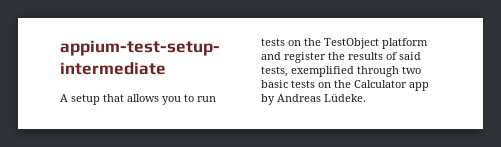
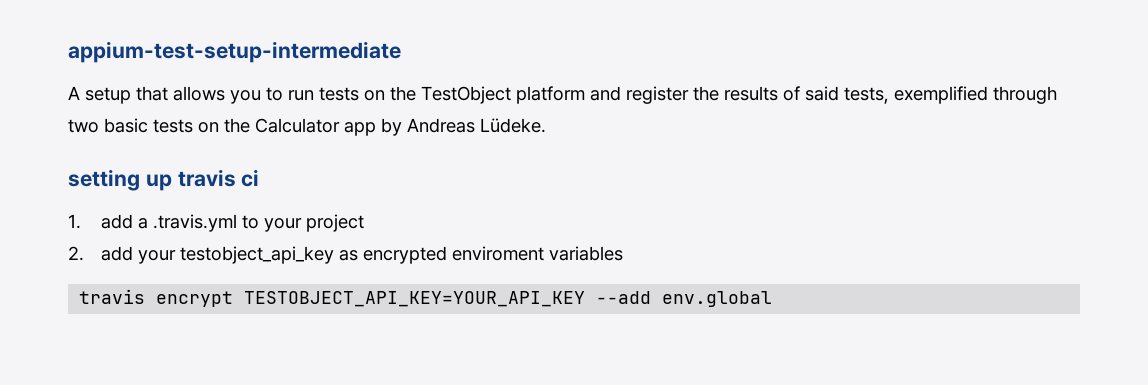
+ setting up travis ci
+ 1. add a .travis.yml to your project
+ 2. add your testobject_api_key as encrypted enviroment variables
+ travis encrypt TESTOBJECT_API_KEY=YOUR_API_KEY --add env.global

